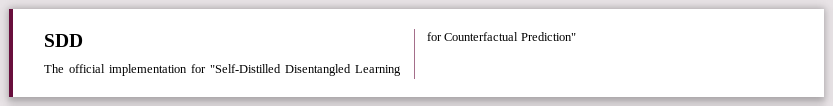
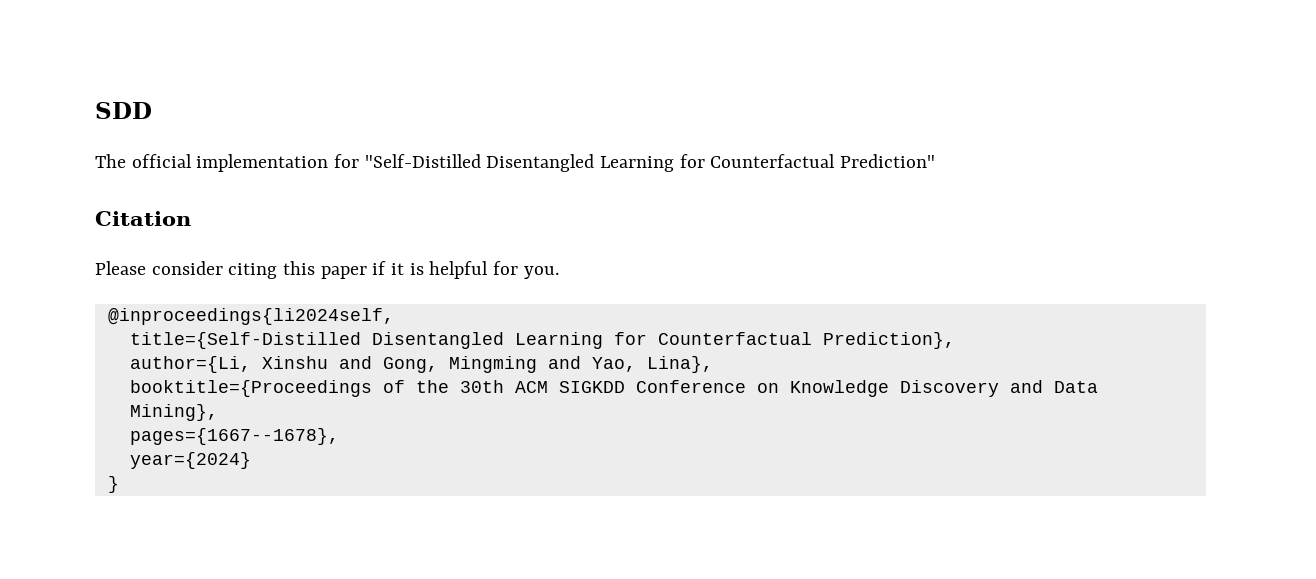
+ Citation
+ Please consider citing this paper if it is helpful for you.
+ @inproceedings{li2024self,
+ title={Self-Distilled Disentangled Learning for Counterfactual Prediction},
+ author={Li, Xinshu and Gong, Mingming and Yao, Lina},
+ booktitle={Proceedings of the 30th ACM SIGKDD Conference on Knowledge Discovery and Data Mining},
+ pages={1667--1678},
+ year={2024}
+ }

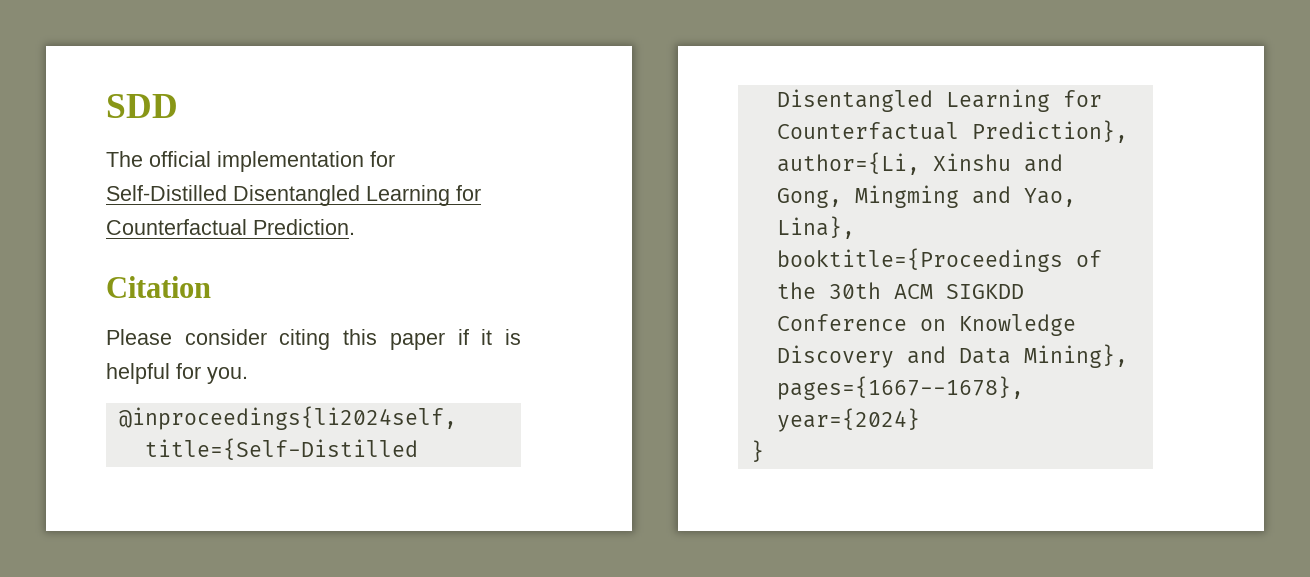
- The official implementation for "Self-Distilled Disentangled Learning for Counterfactual Prediction"
+ The official implementation for Self-Distilled Disentangled Learning for Counterfactual Prediction.

